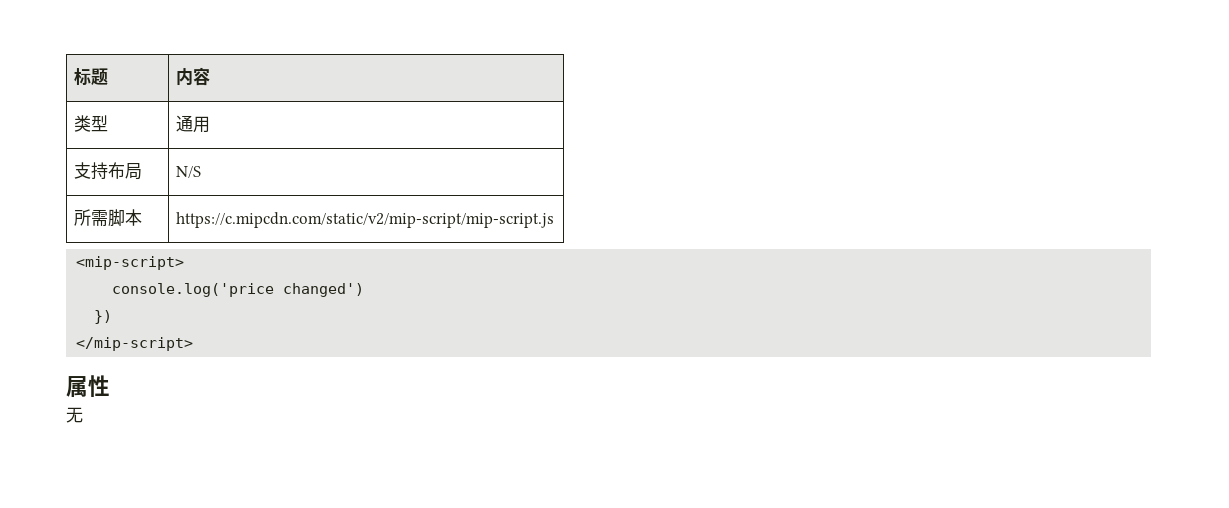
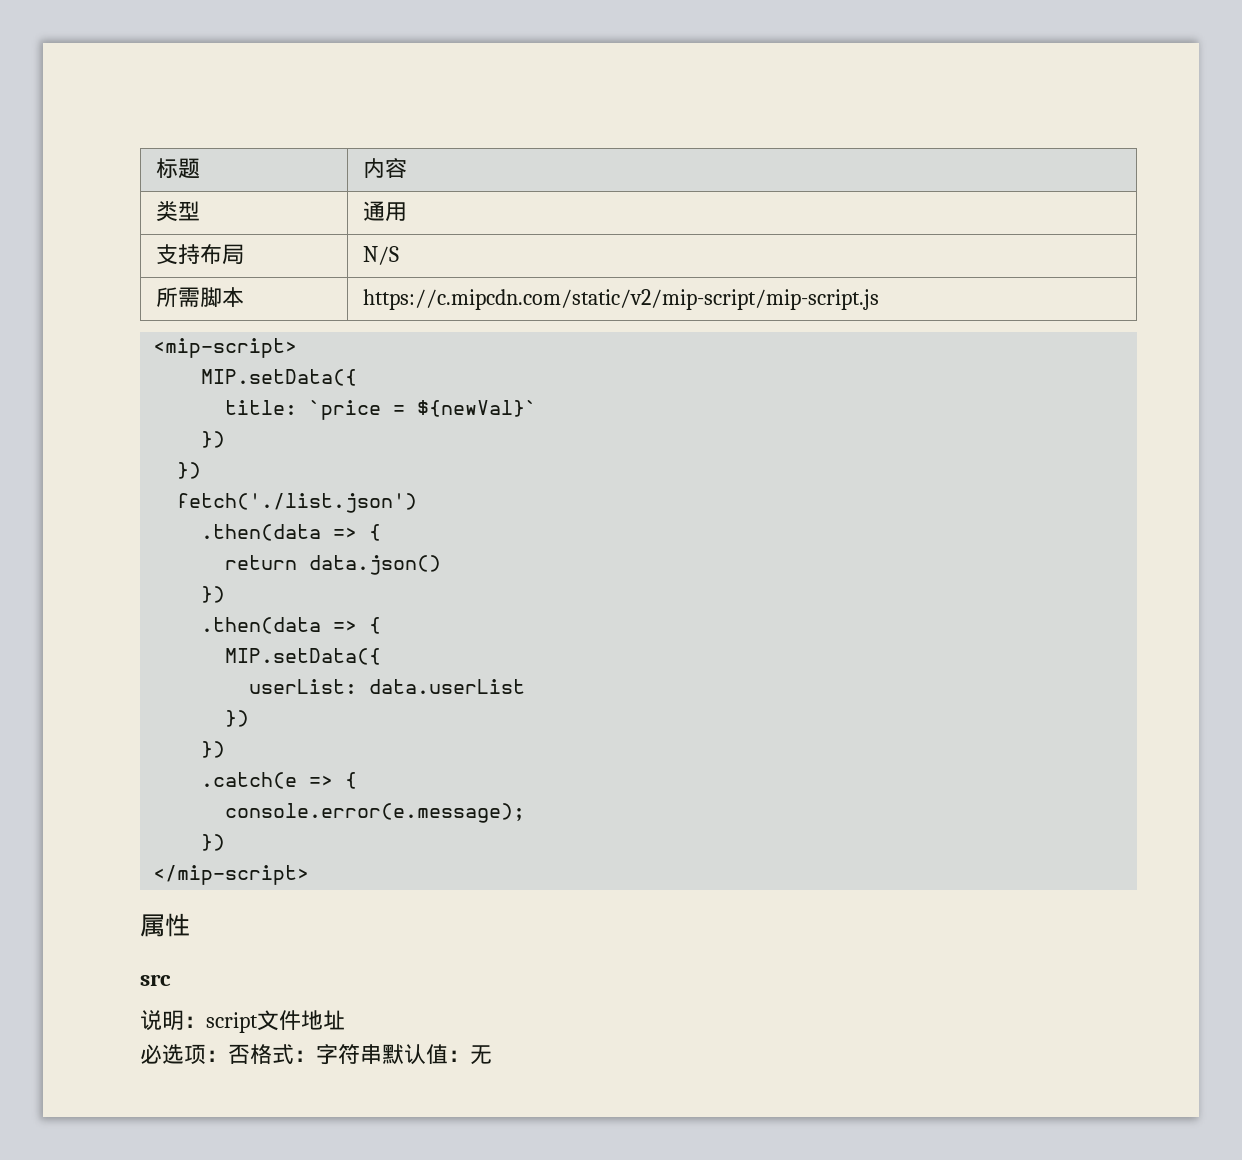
  <mip-script>
- console.log('price changed')
+ MIP.setData({
+ title: `price = ${newVal}`
+ })
+ })
+ fetch('./list.json')
+ .then(data => {
+ return data.json()
+ })
+ .then(data => {
+ MIP.setData({
+ userList: data.userList
+ })
+ })
+ .catch(e => {
+ console.error(e.message);
  })
  </mip-script>
  属性
- 无
+ src
+ 说明：script文件地址
+ 必选项：否格式：字符串默认值：无

